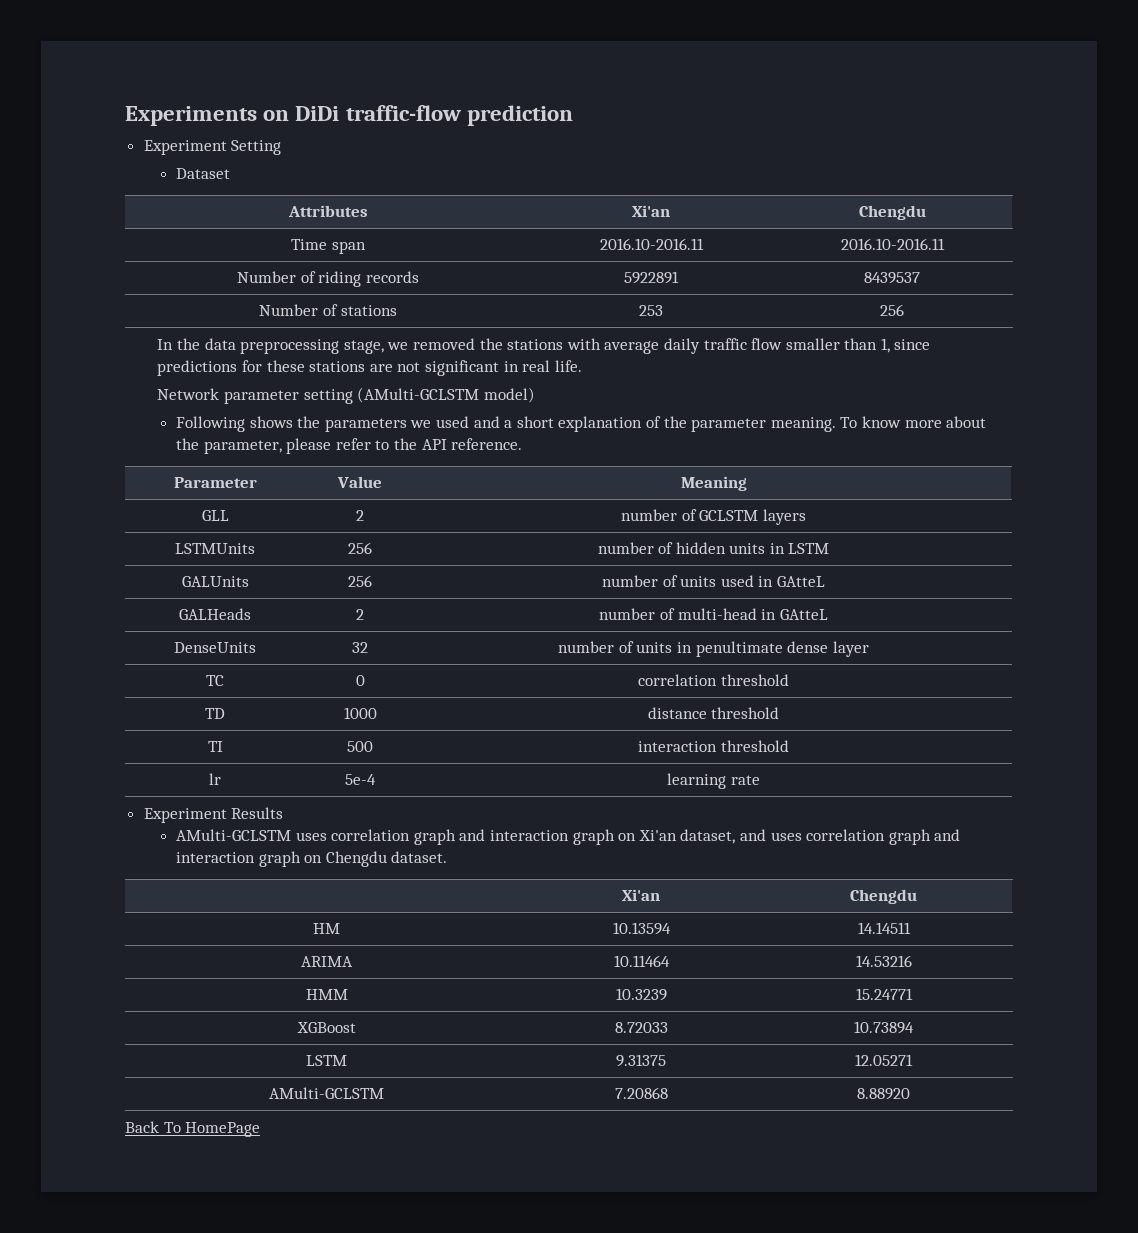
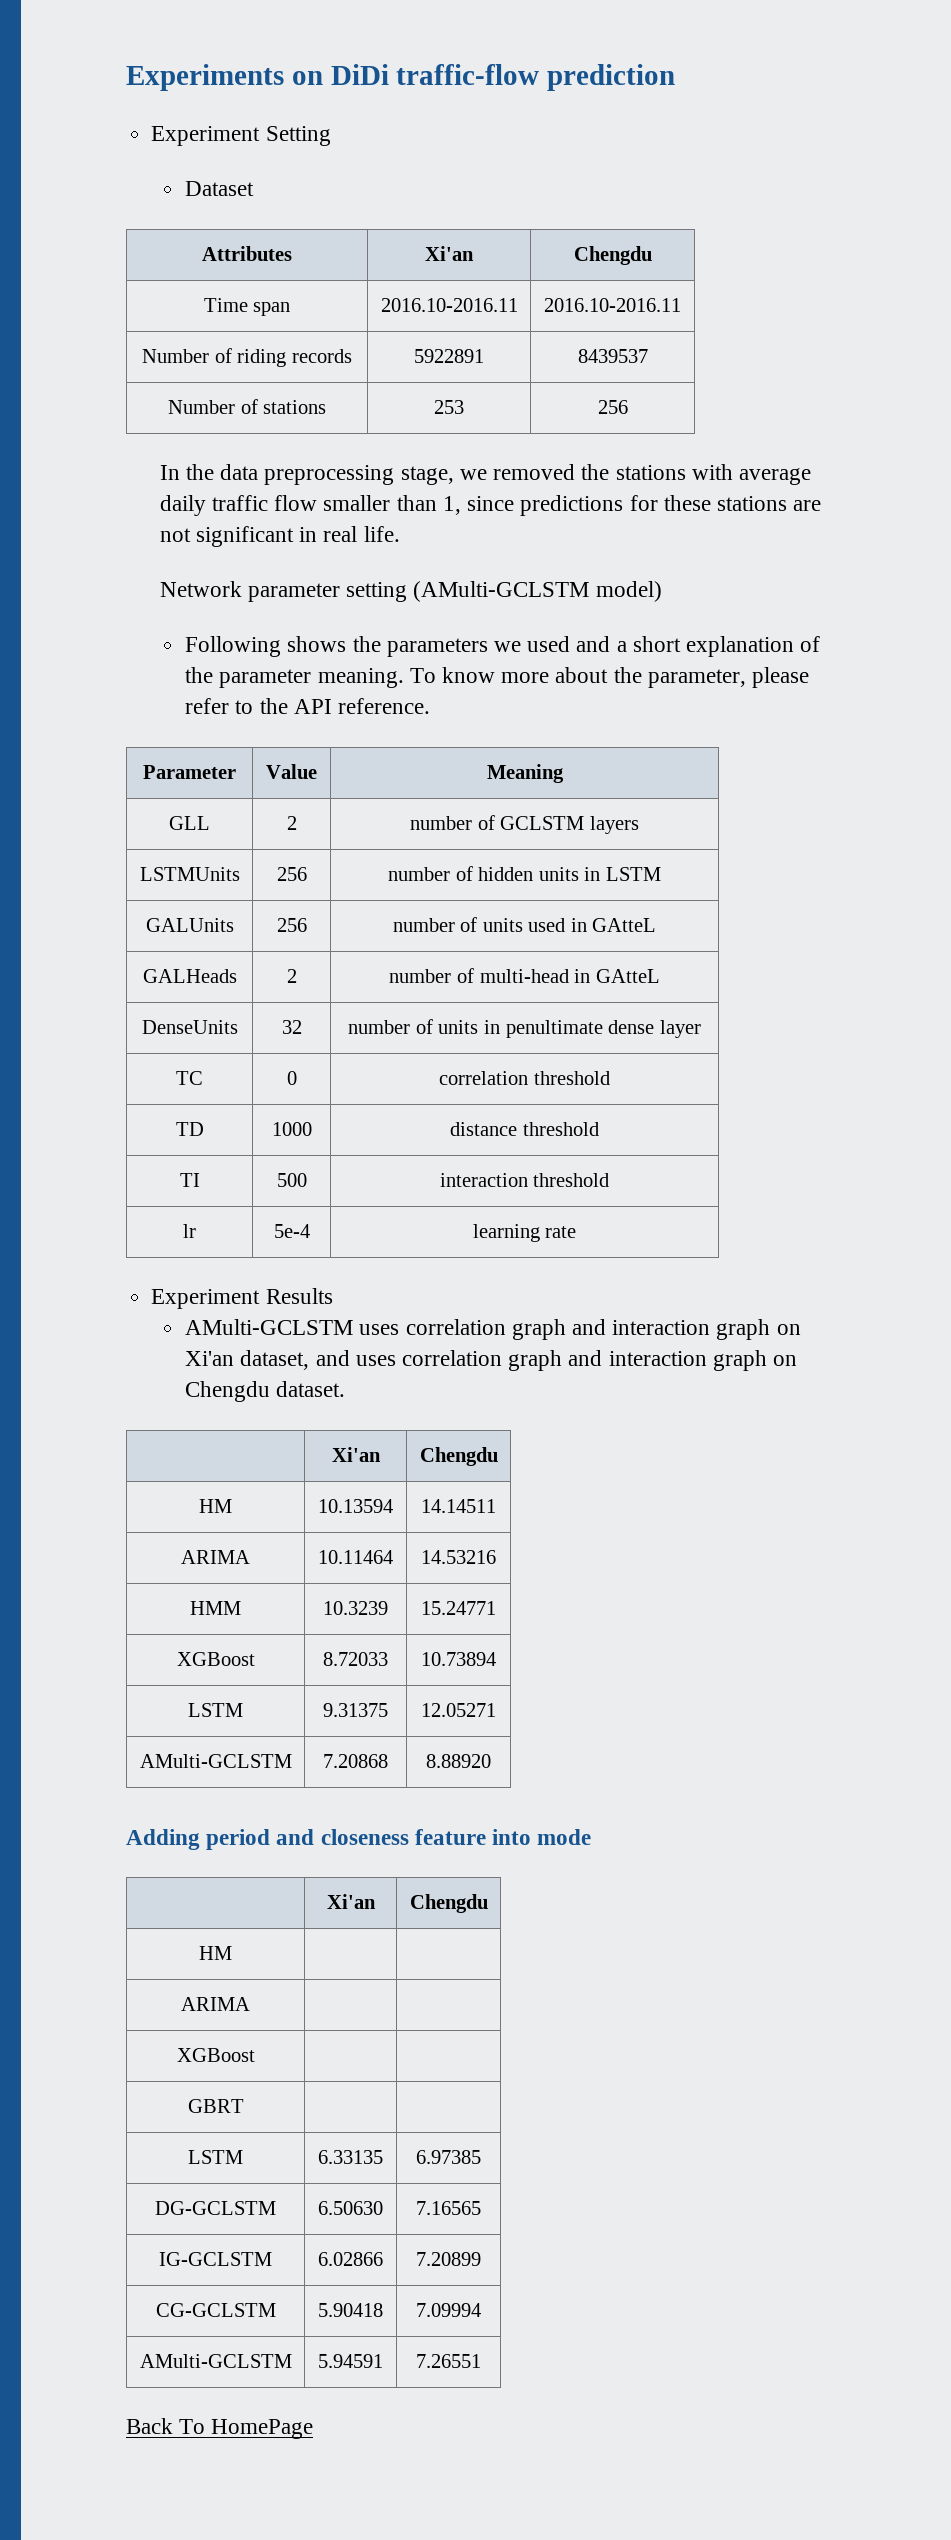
+ Adding period and closeness feature into mode
+ | Xi'an | Chengdu
+ HM | |
+ ARIMA | |
+ XGBoost | |
+ GBRT | |
+ LSTM | 6.33135 | 6.97385
+ DG-GCLSTM | 6.50630 | 7.16565
+ IG-GCLSTM | 6.02866 | 7.20899
+ CG-GCLSTM | 5.90418 | 7.09994
+ AMulti-GCLSTM | 5.94591 | 7.26551

